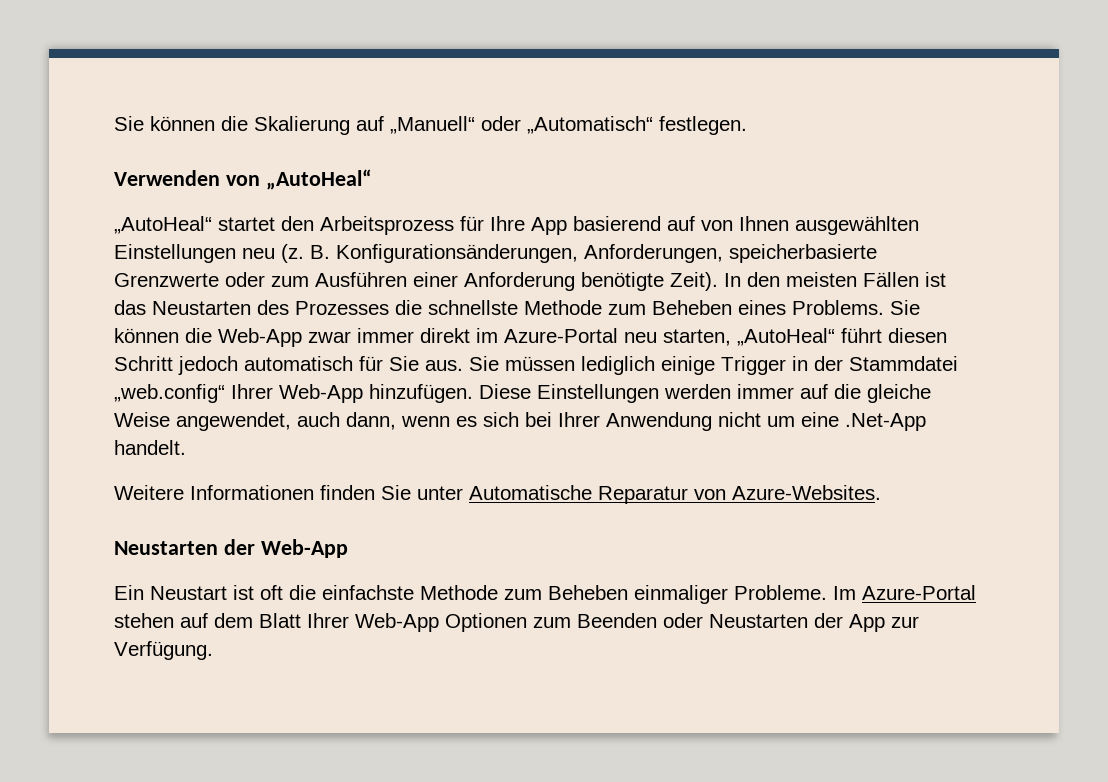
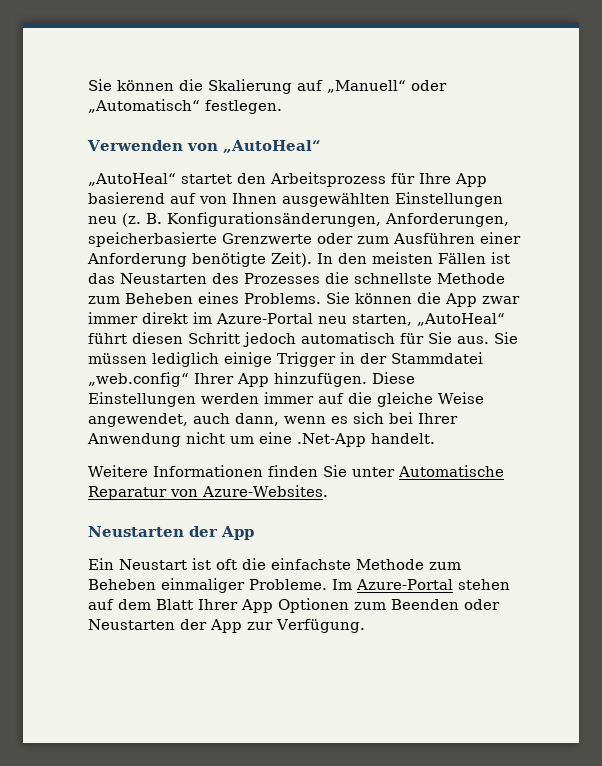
- Sie können die Web-App zwar immer direkt im Azure-Portal neu starten, „AutoHeal“ führt diesen Schritt jedoch automatisch für Sie aus.
+ Sie können die App zwar immer direkt im Azure-Portal neu starten, „AutoHeal“ führt diesen Schritt jedoch automatisch für Sie aus.
- Sie müssen lediglich einige Trigger in der Stammdatei „web.config“ Ihrer Web-App hinzufügen.
+ Sie müssen lediglich einige Trigger in der Stammdatei „web.config“ Ihrer App hinzufügen.
  Weitere Informationen finden Sie unter Automatische Reparatur von Azure-Websites.
- Neustarten der Web-App
+ Neustarten der App
- Im Azure-Portal stehen auf dem Blatt Ihrer Web-App Optionen zum Beenden oder Neustarten der App zur Verfügung.
+ Im Azure-Portal stehen auf dem Blatt Ihrer App Optionen zum Beenden oder Neustarten der App zur Verfügung.

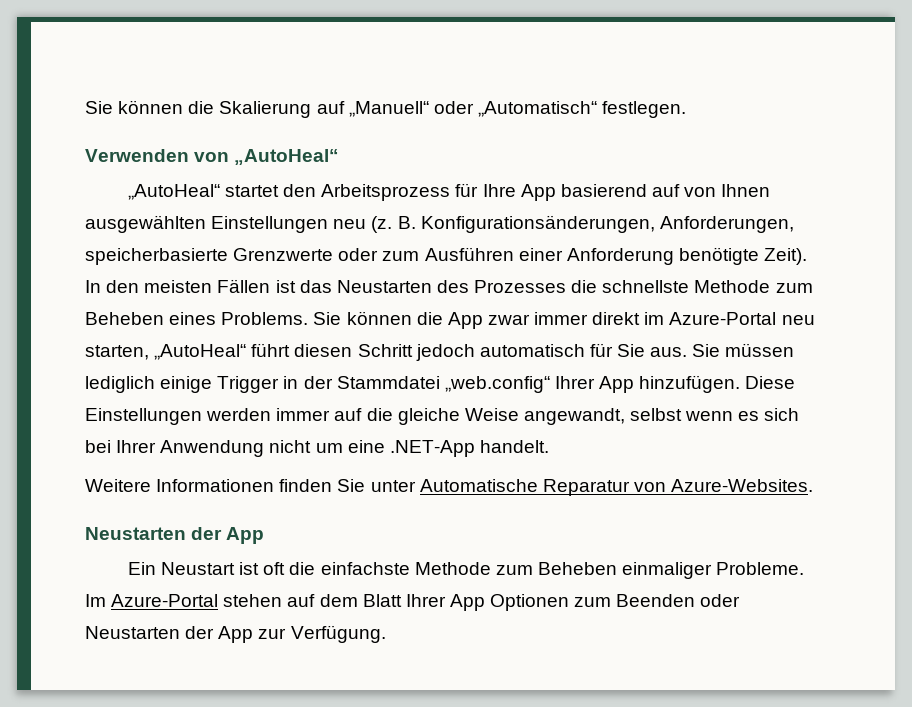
- Diese Einstellungen werden immer auf die gleiche Weise angewendet, auch dann, wenn es sich bei Ihrer Anwendung nicht um eine .Net-App handelt.
+ Diese Einstellungen werden immer auf die gleiche Weise angewandt, selbst wenn es sich bei Ihrer Anwendung nicht um eine .NET-App handelt.

